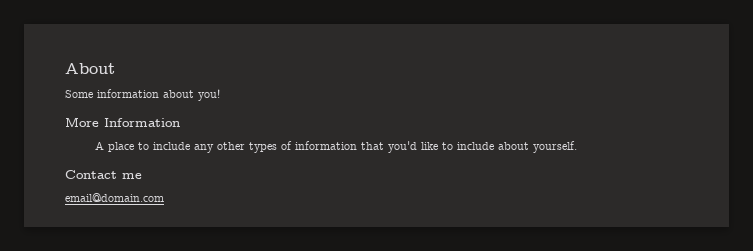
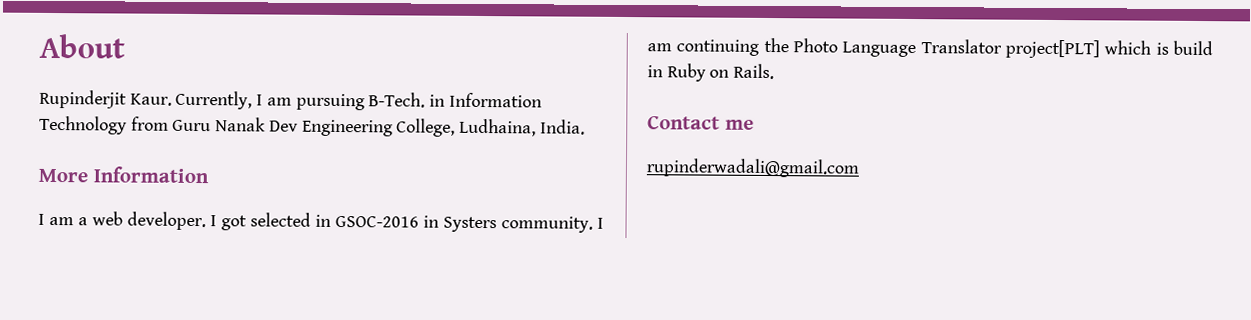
- Some information about you!
+ Rupinderjit Kaur. Currently, I am pursuing B-Tech. in Information Technology from Guru Nanak Dev Engineering College, Ludhaina, India.
  More Information
- A place to include any other types of information that you'd like to include about yourself.
+ I am a web developer. I got selected in GSOC-2016 in Systers community. I am continuing the Photo Language Translator project[PLT] which is build in Ruby on Rails.
- email@domain.com
+ rupinderwadali@gmail.com

